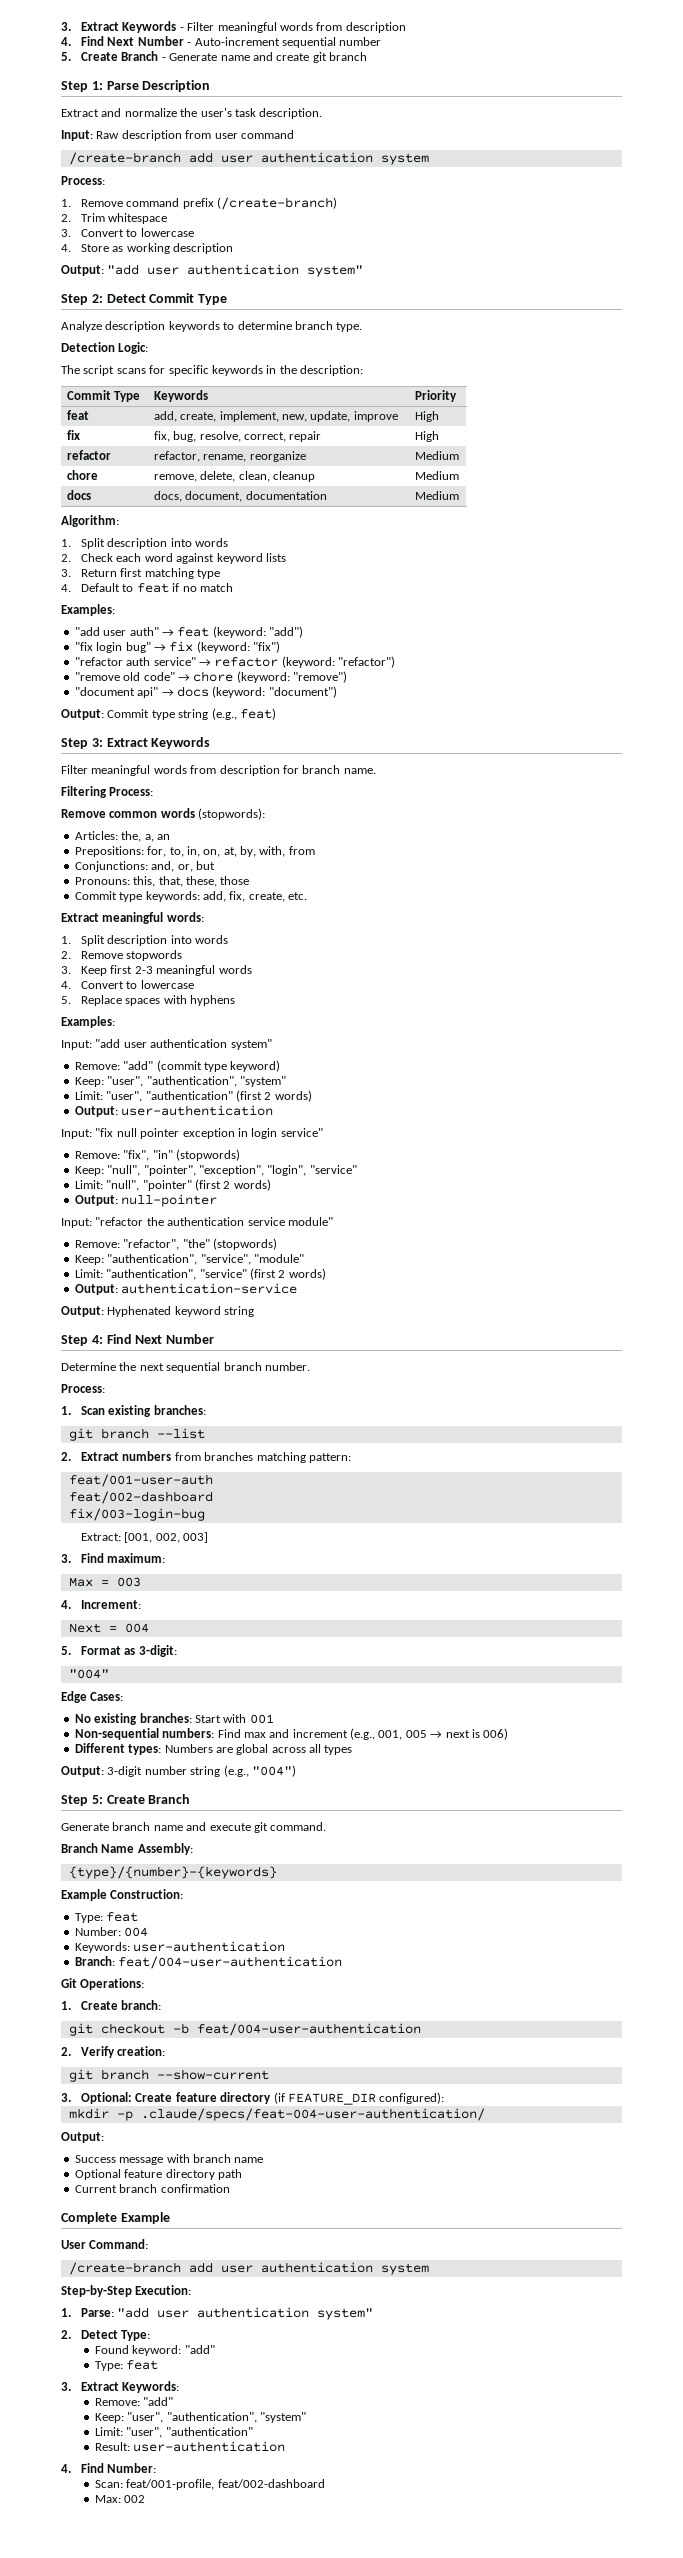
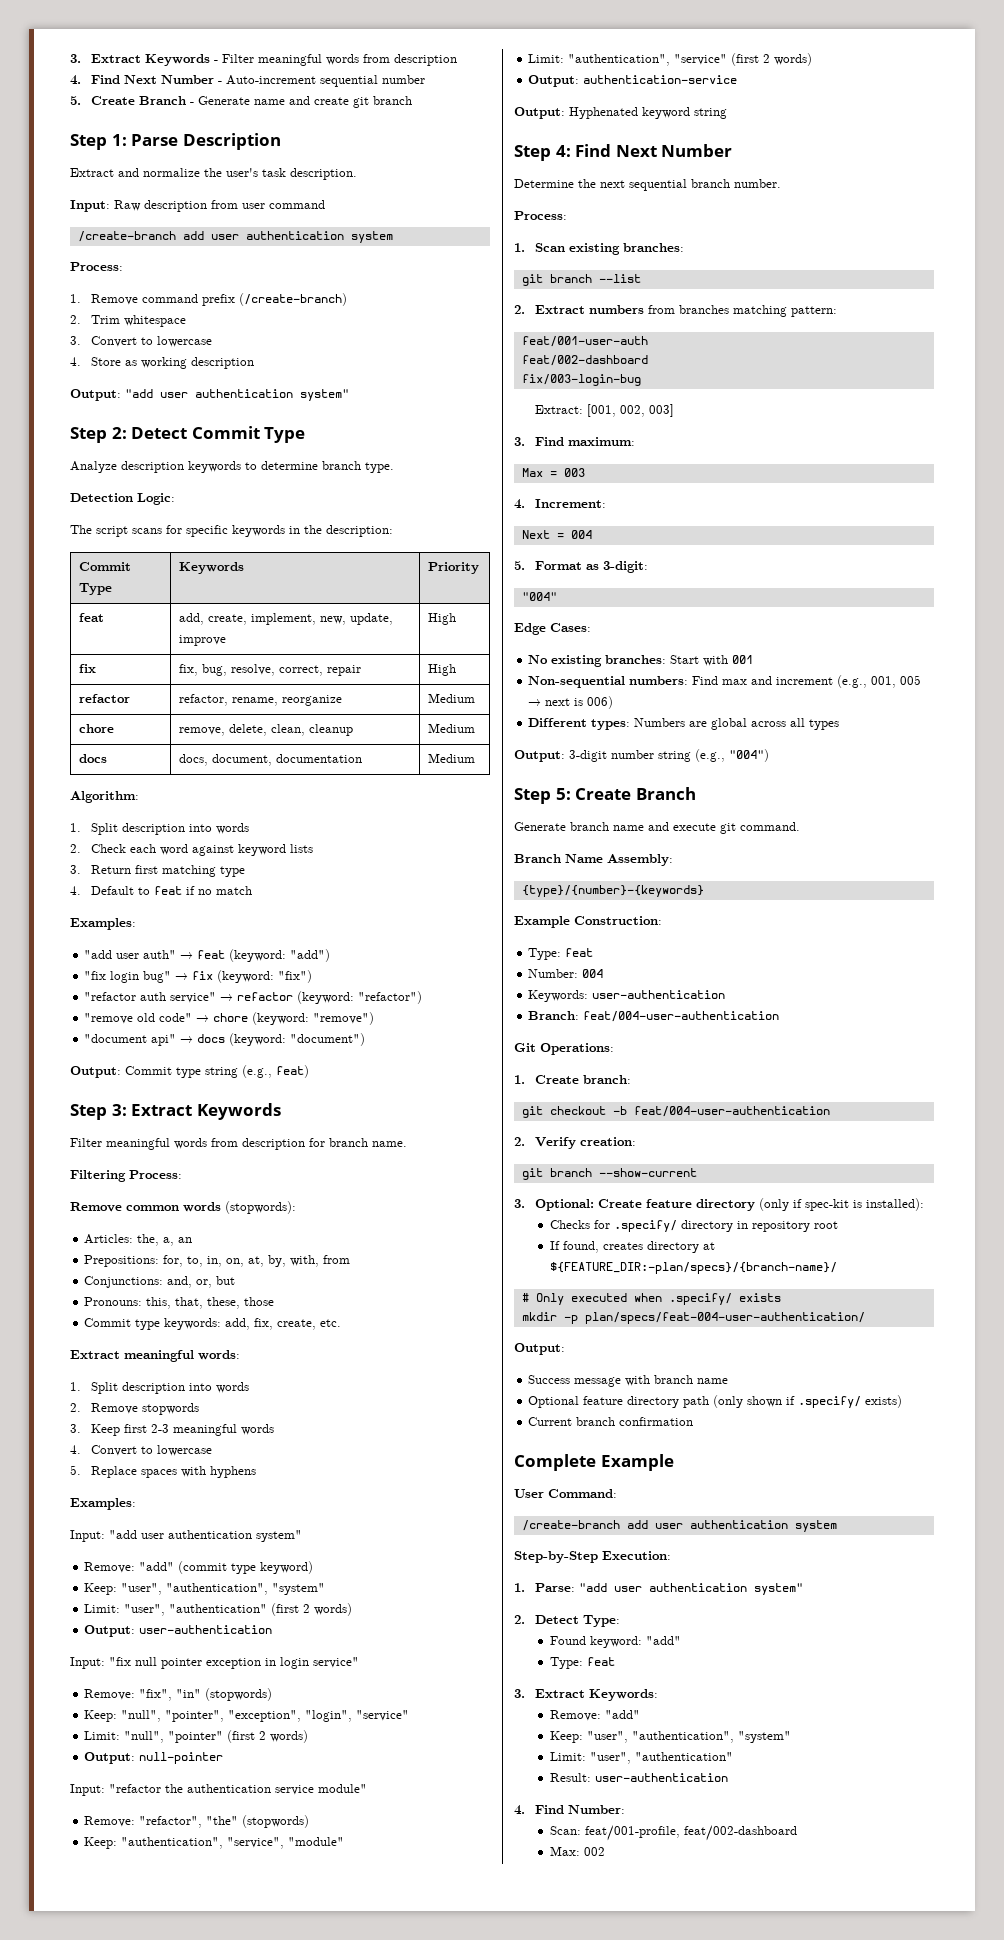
- 3. Optional: Create feature directory (if FEATURE_DIR configured):
+ 3. Optional: Create feature directory (only if spec-kit is installed):
+ Checks for .specify/ directory in repository root
+ If found, creates directory at ${FEATURE_DIR:-plan/specs}/{branch-name}/
+ # Only executed when .specify/ exists
- mkdir -p .claude/specs/feat-004-user-authentication/
+ mkdir -p plan/specs/feat-004-user-authentication/
- Optional feature directory path
+ Optional feature directory path (only shown if .specify/ exists)

